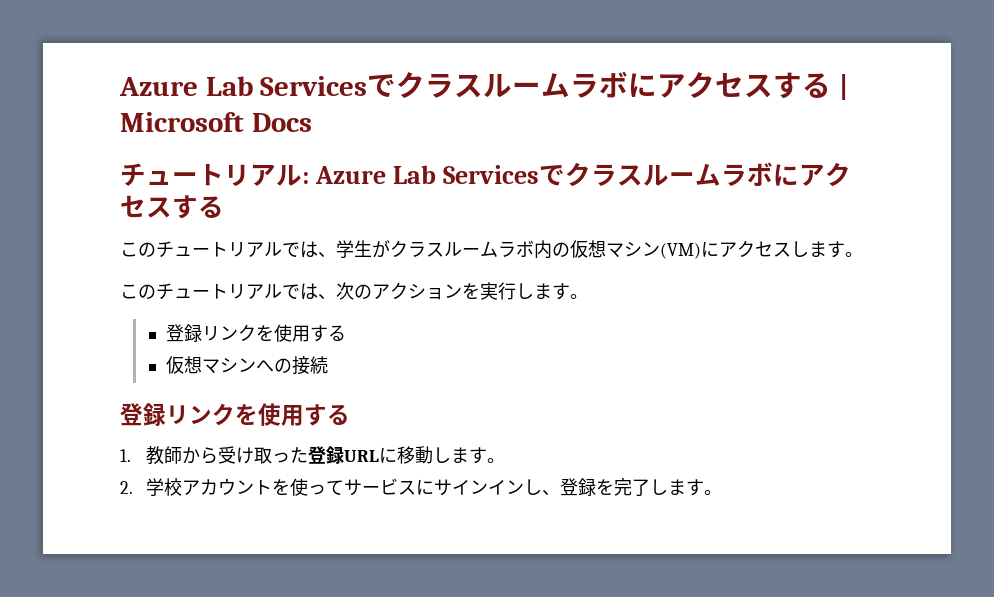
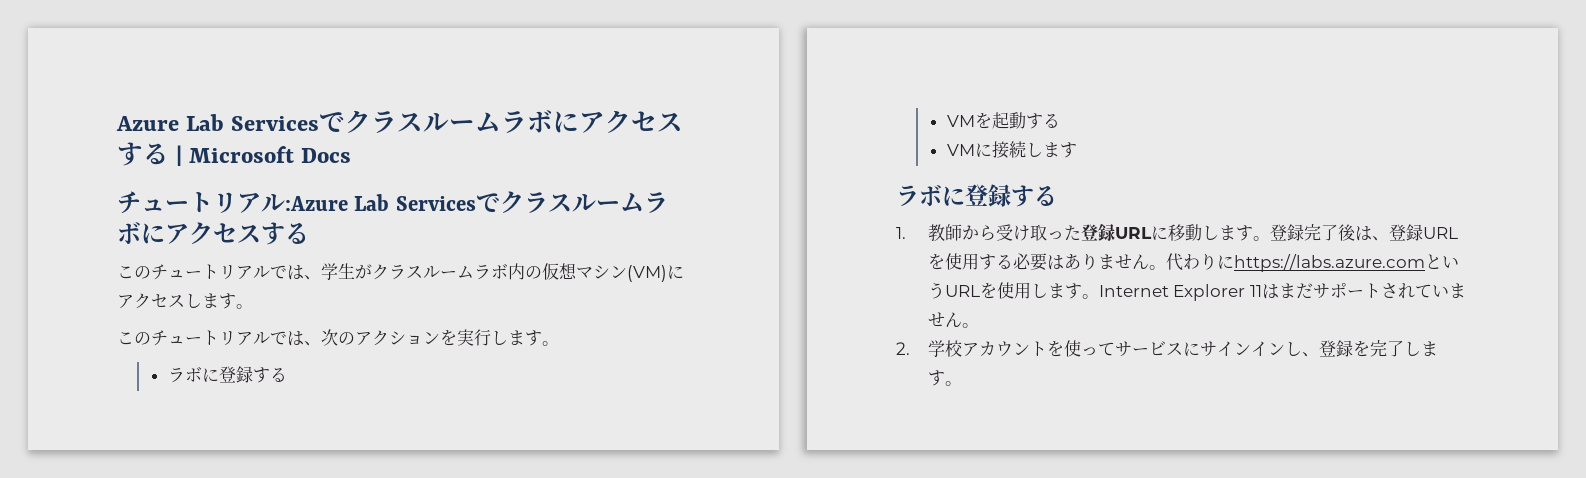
- チュートリアル: Azure Lab Servicesでクラスルームラボにアクセスする
+ チュートリアル:Azure Lab Servicesでクラスルームラボにアクセスする
  このチュートリアルでは、次のアクションを実行します。
- 登録リンクを使用する
- 仮想マシンへの接続
- 登録リンクを使用する
+ ラボに登録する
+ VMを起動する
+ VMに接続します
+ ラボに登録する
+ 登録完了後は、登録URLを使用する必要はありません。代わりにhttps://labs.azure.comというURLを使用します。Internet Explorer 11はまだサポートされていません。

